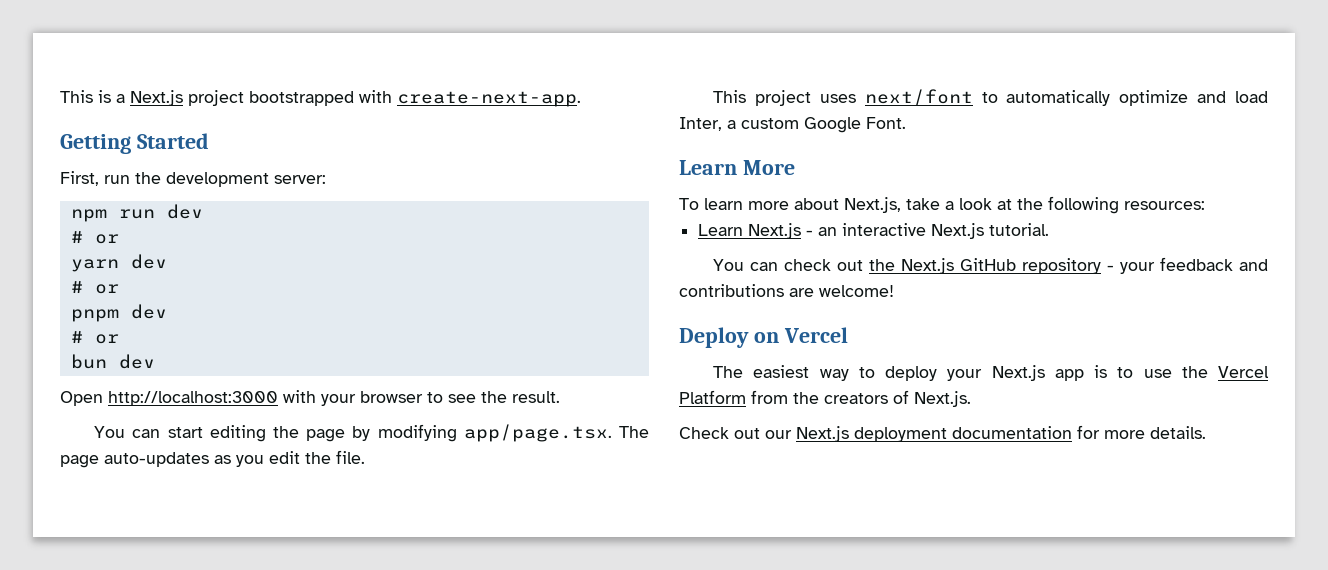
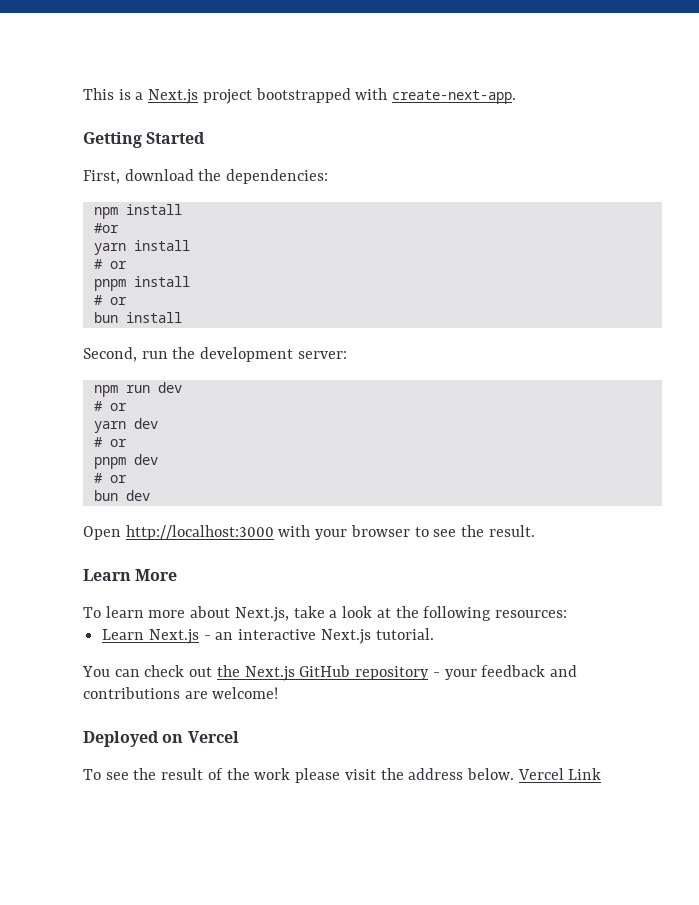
- First, run the development server:
+ First, download the dependencies:
+ npm install
+ #or
+ yarn install
+ # or
+ pnpm install
+ # or
+ bun install
+ Second, run the development server:
- You can start editing the page by modifying app/page.tsx. The page auto-updates as you edit the file.
- This project uses next/font to automatically optimize and load Inter, a custom Google Font.
- Deploy on Vercel
+ Deployed on Vercel
- The easiest way to deploy your Next.js app is to use the Vercel Platform from the creators of Next.js.
- Check out our Next.js deployment documentation for more details.
+ To see the result of the work please visit the address below. Vercel Link

